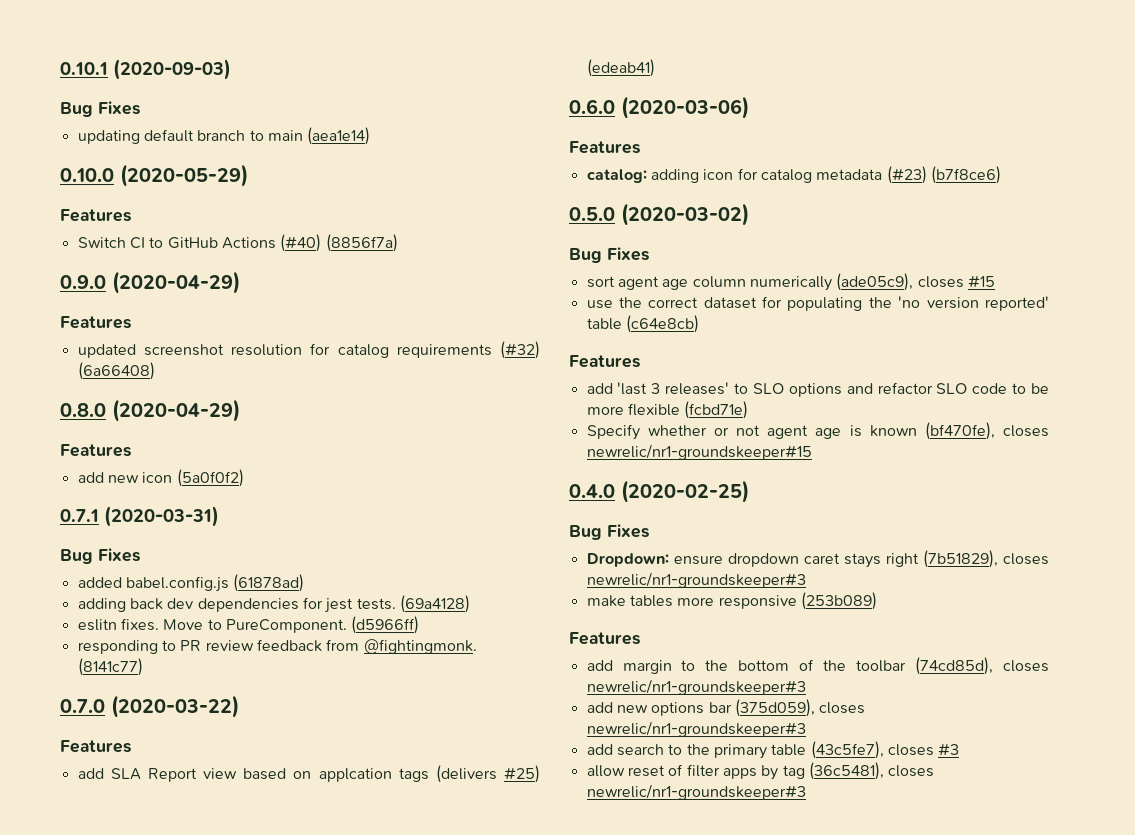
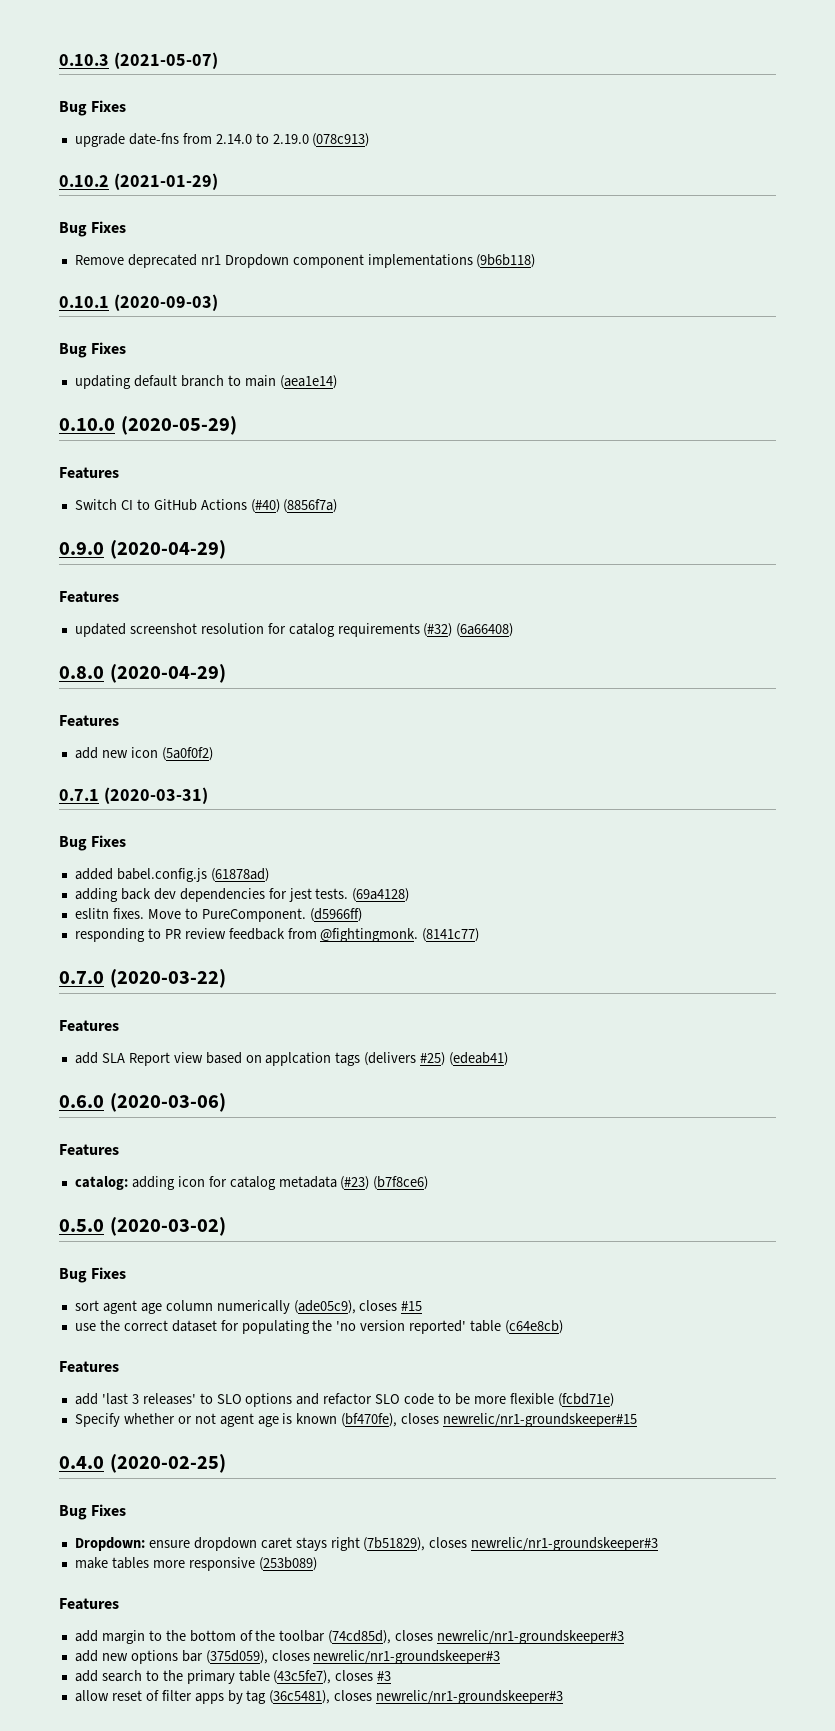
+ 0.10.3 (2021-05-07)
+ Bug Fixes
+ upgrade date-fns from 2.14.0 to 2.19.0 (078c913)
+ 0.10.2 (2021-01-29)
+ Bug Fixes
+ Remove deprecated nr1 Dropdown component implementations (9b6b118)

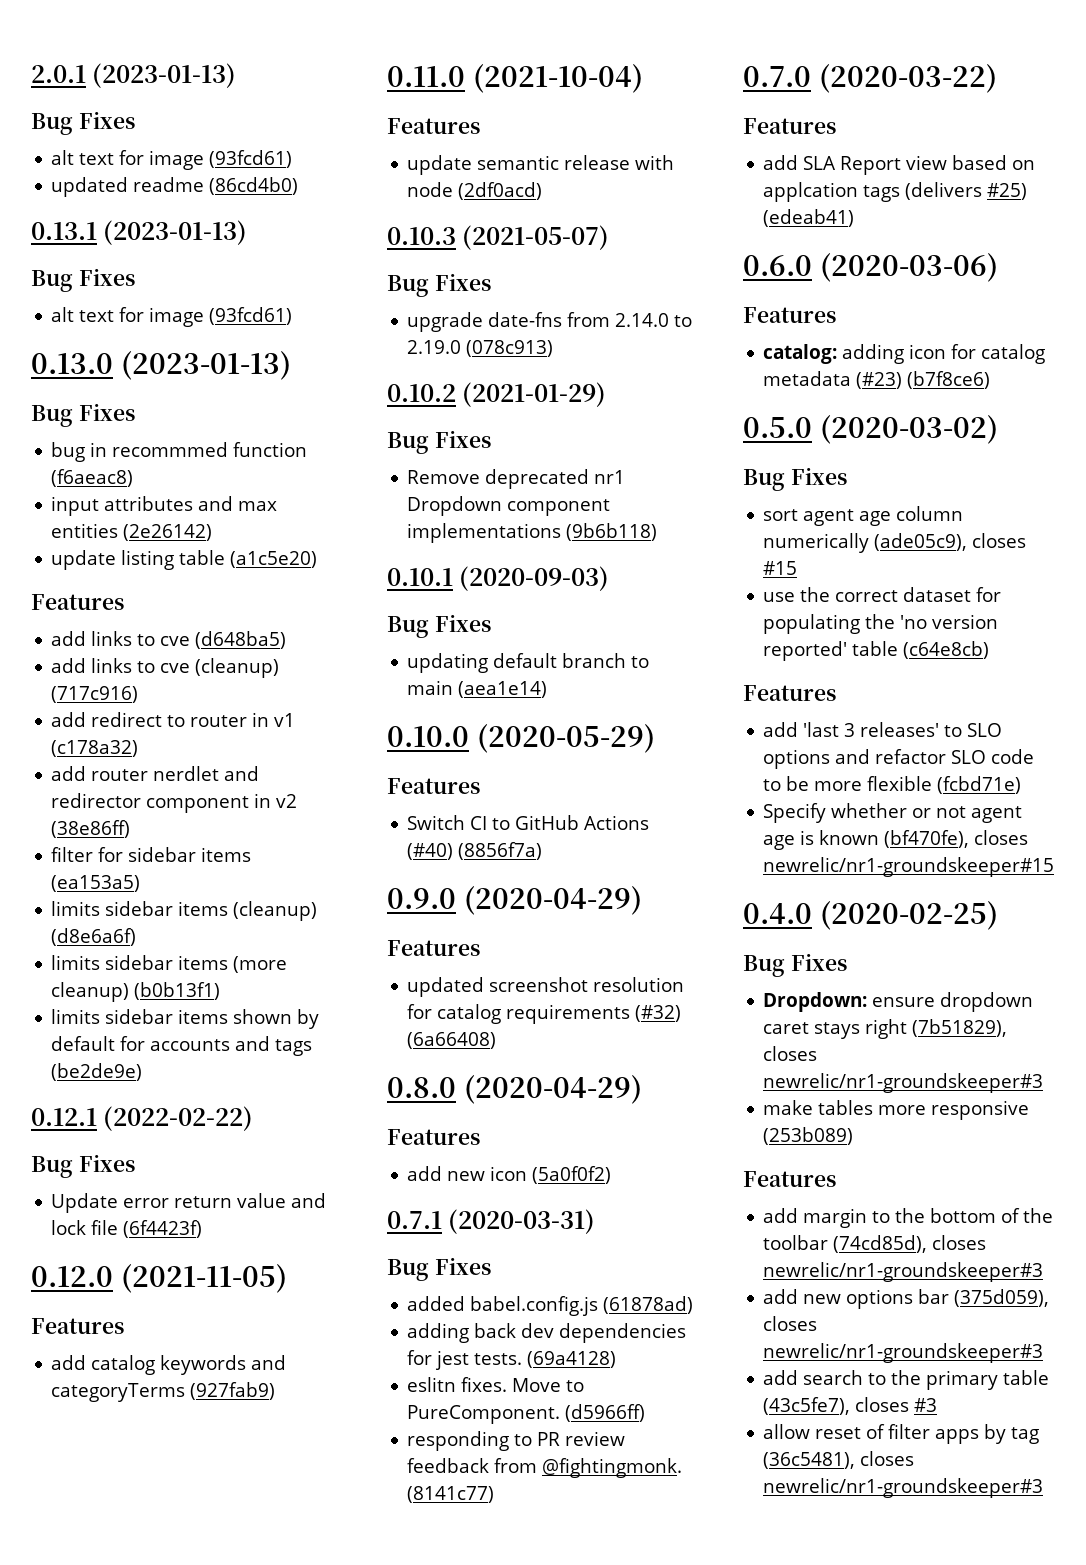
+ 2.0.1 (2023-01-13)
+ Bug Fixes
+ alt text for image (93fcd61)
+ updated readme (86cd4b0)
+ 0.13.1 (2023-01-13)
+ Bug Fixes
+ alt text for image (93fcd61)
+ 0.13.0 (2023-01-13)
+ Bug Fixes
+ bug in recommmed function (f6aeac8)
+ input attributes and max entities (2e26142)
+ update listing table (a1c5e20)
+ Features
+ add links to cve (d648ba5)
+ add links to cve (cleanup) (717c916)
+ add redirect to router in v1 (c178a32)
+ add router nerdlet and redirector component in v2 (38e86ff)
+ filter for sidebar items (ea153a5)
+ limits sidebar items (cleanup) (d8e6a6f)
+ limits sidebar items (more cleanup) (b0b13f1)
+ limits sidebar items shown by default for accounts and tags (be2de9e)
+ 0.12.1 (2022-02-22)
+ Bug Fixes
+ Update error return value and lock file (6f4423f)
+ 0.12.0 (2021-11-05)
+ Features
+ add catalog keywords and categoryTerms (927fab9)
+ 0.11.0 (2021-10-04)
+ Features
+ update semantic release with node (2df0acd)

